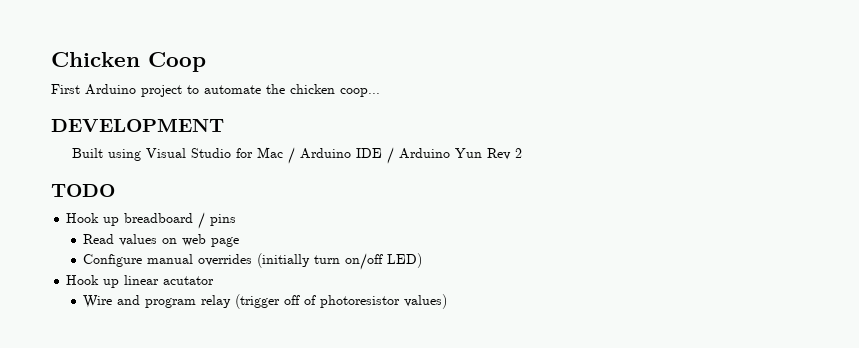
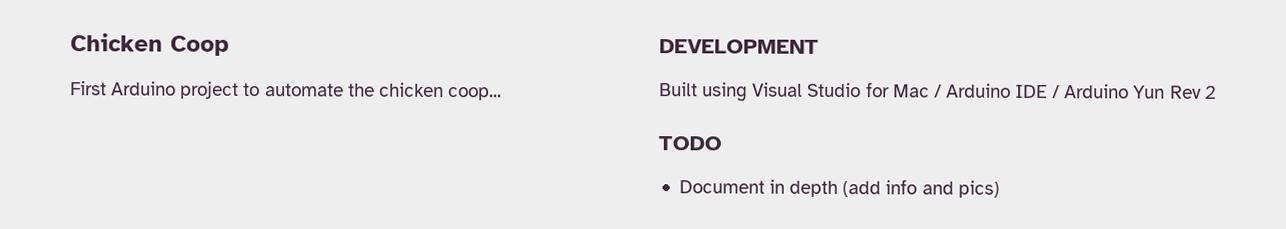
- Hook up breadboard / pins
- Read values on web page
- Configure manual overrides (initially turn on/off LED)
- Hook up linear acutator
- Wire and program relay (trigger off of photoresistor values)
+ Document in depth (add info and pics)

